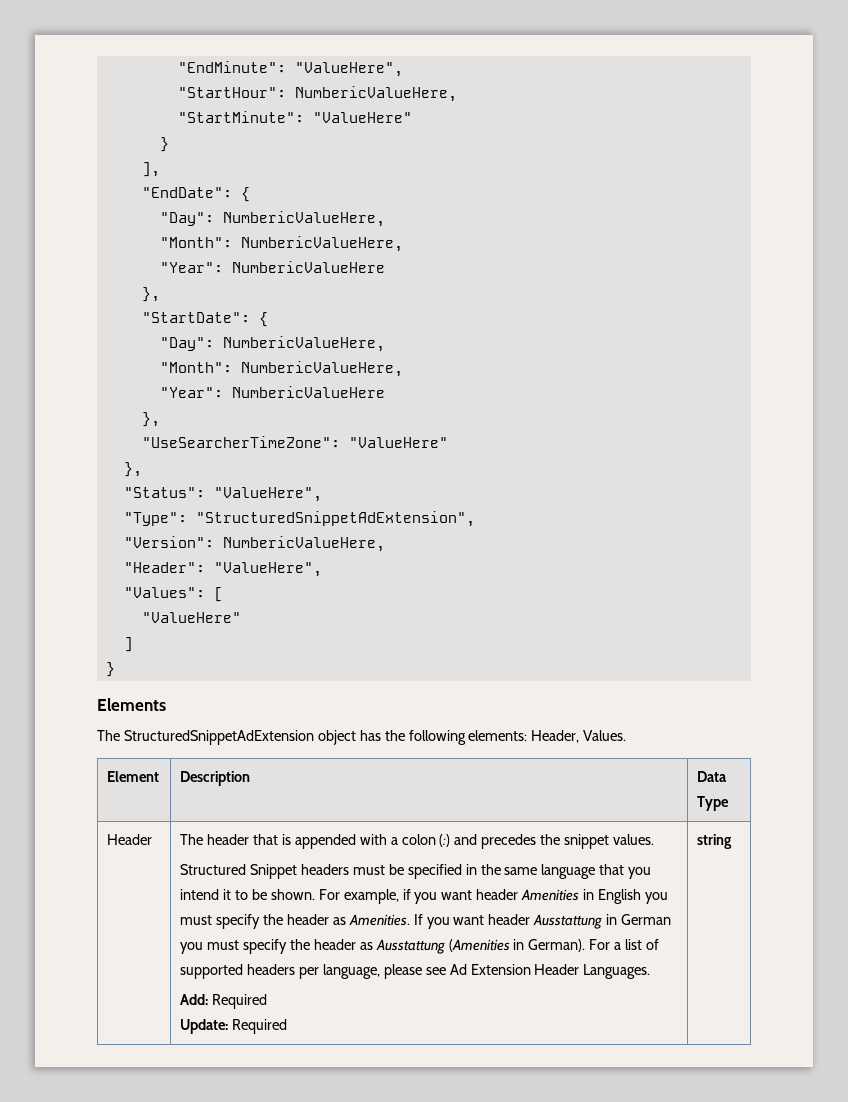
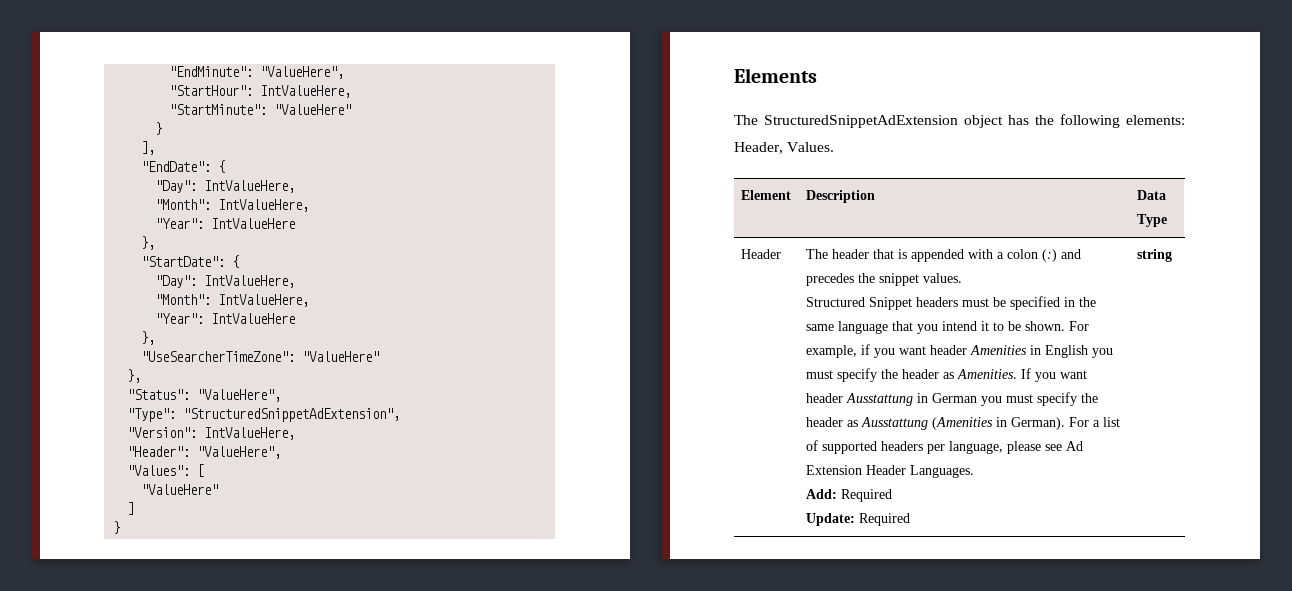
- "StartHour": NumbericValueHere,
+ "StartHour": IntValueHere,
  "EndDate": {
- "Day": NumbericValueHere,
- "Month": NumbericValueHere,
- "Year": NumbericValueHere
+ "Day": IntValueHere,
+ "Month": IntValueHere,
+ "Year": IntValueHere
  "StartDate": {
- "Day": NumbericValueHere,
- "Month": NumbericValueHere,
- "Year": NumbericValueHere
+ "Day": IntValueHere,
+ "Month": IntValueHere,
+ "Year": IntValueHere
- "Version": NumbericValueHere,
+ "Version": IntValueHere,

